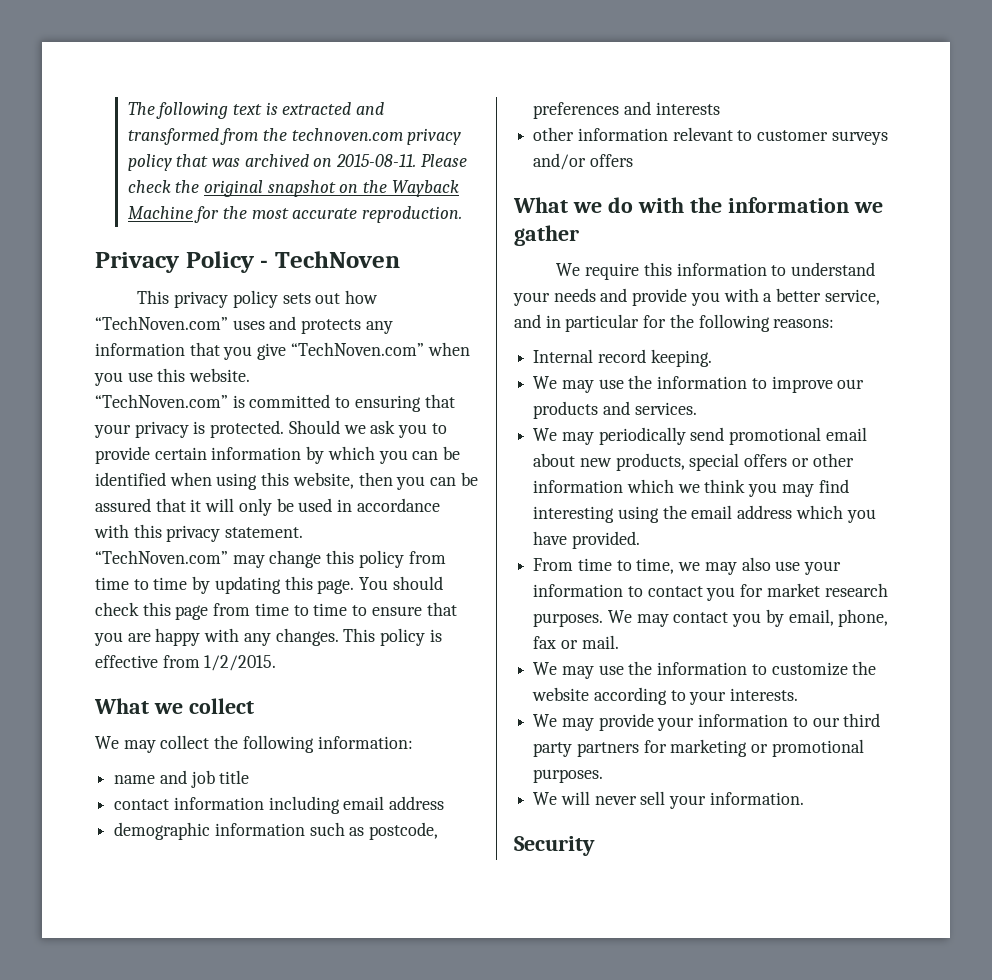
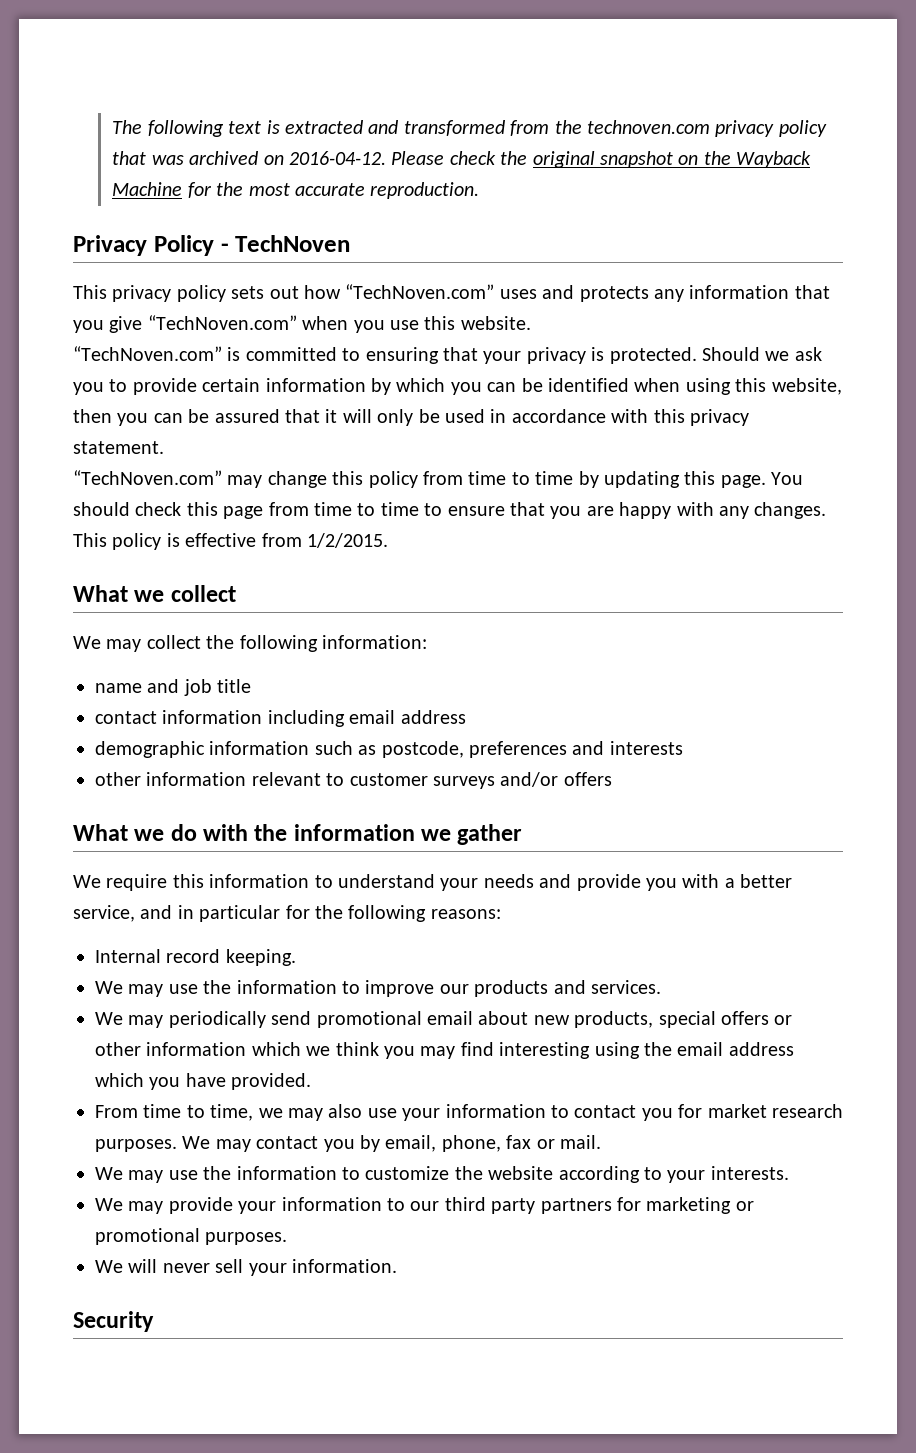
- The following text is extracted and transformed from the technoven.com privacy policy that was archived on 2015-08-11.
+ The following text is extracted and transformed from the technoven.com privacy policy that was archived on 2016-04-12.

